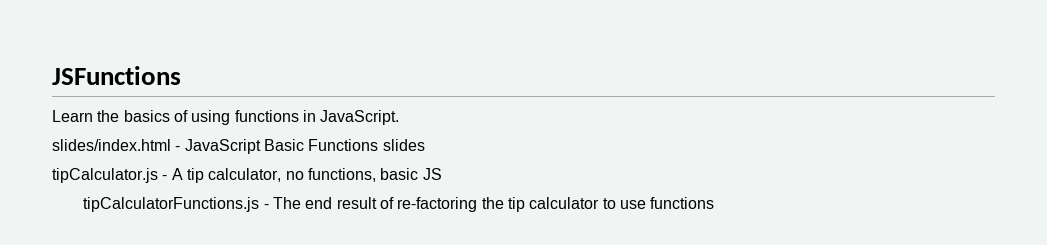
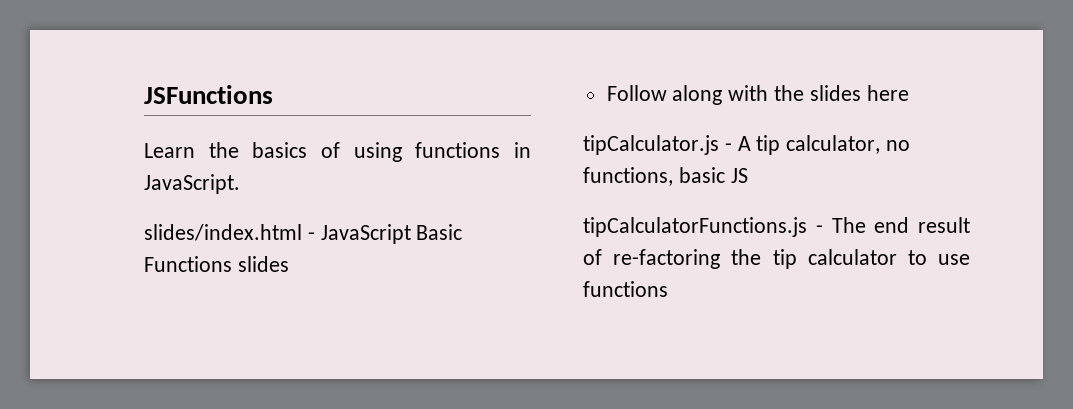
+ Follow along with the slides here

